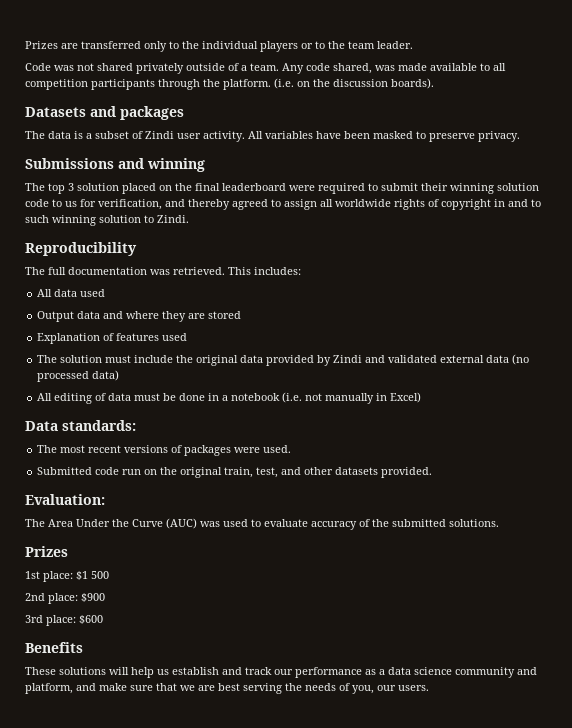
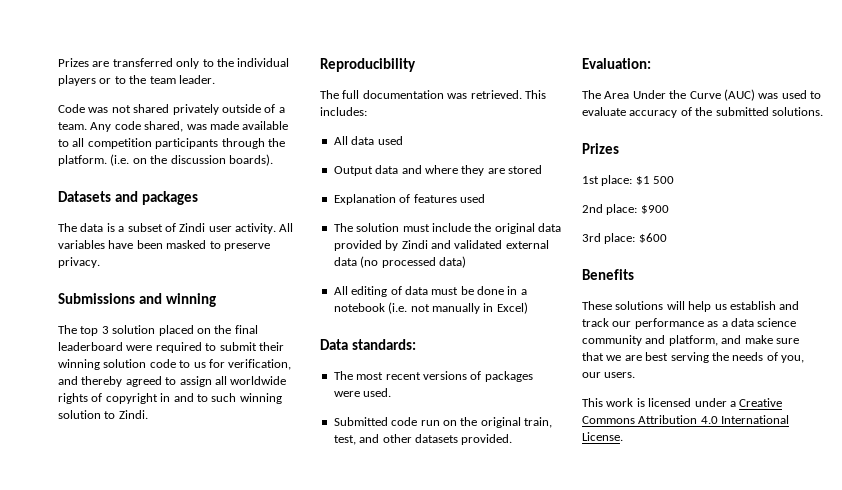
+ This work is licensed under a Creative Commons Attribution 4.0 International License.

